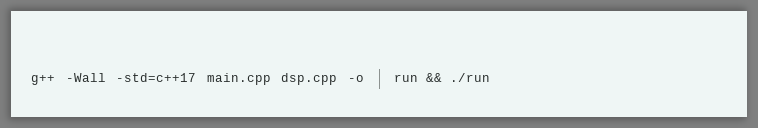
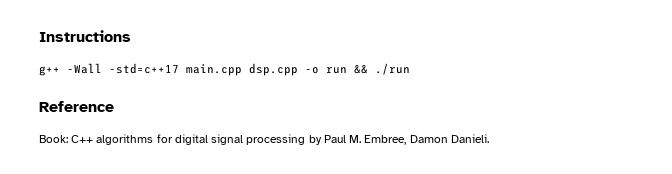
+ Instructions
+ Reference
+ Book: C++ algorithms for digital signal processing by Paul M. Embree, Damon Danieli.

